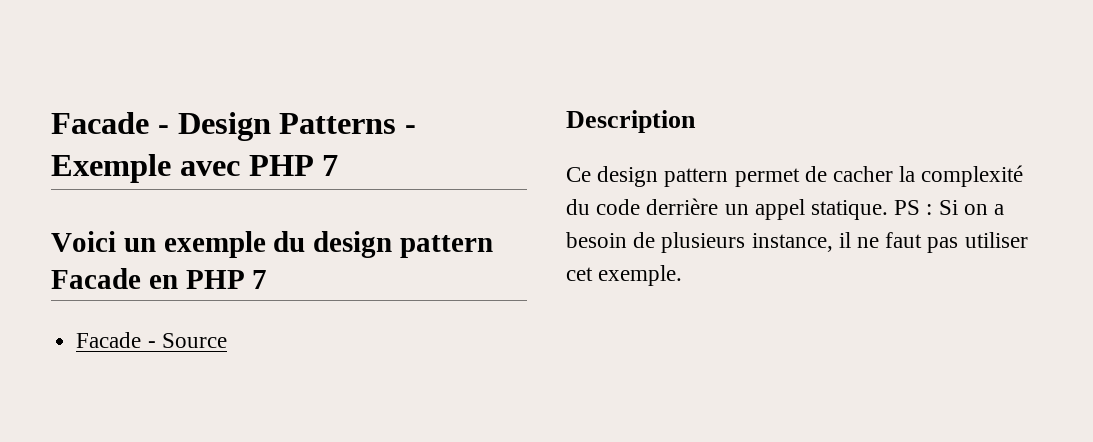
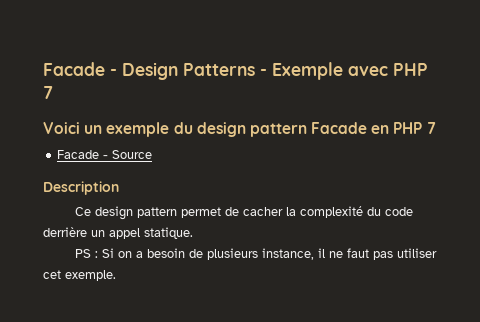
- Ce design pattern permet de cacher la complexité du code derrière un appel statique. PS : Si on a besoin de plusieurs instance, il ne faut pas utiliser cet exemple.
+ Ce design pattern permet de cacher la complexité du code derrière un appel statique.
+ PS : Si on a besoin de plusieurs instance, il ne faut pas utiliser cet exemple.

